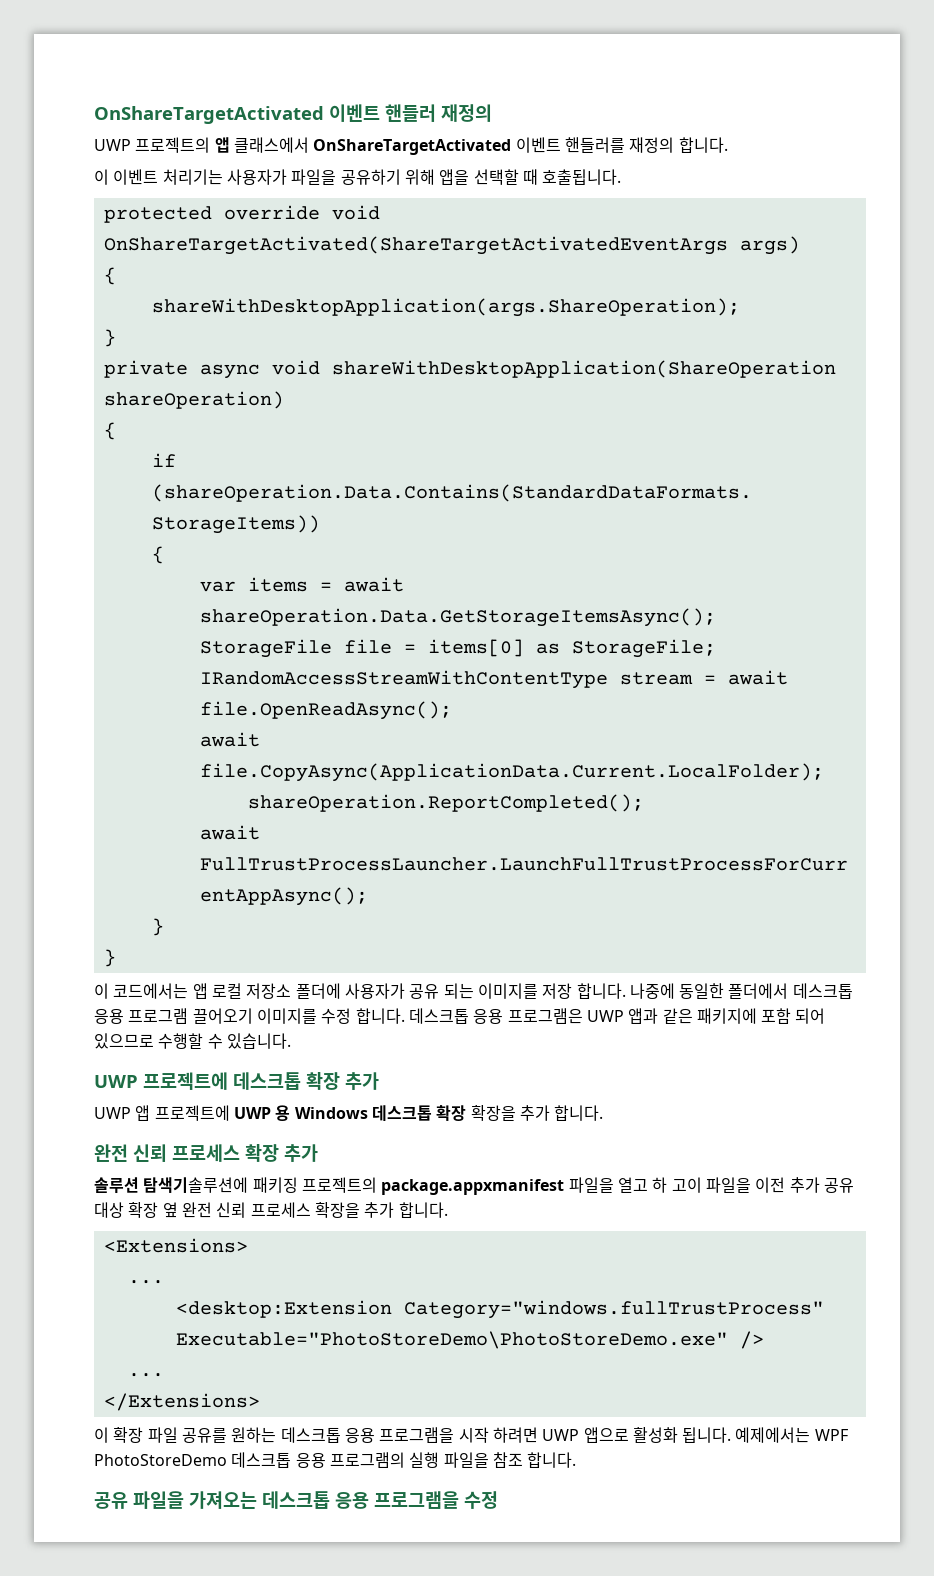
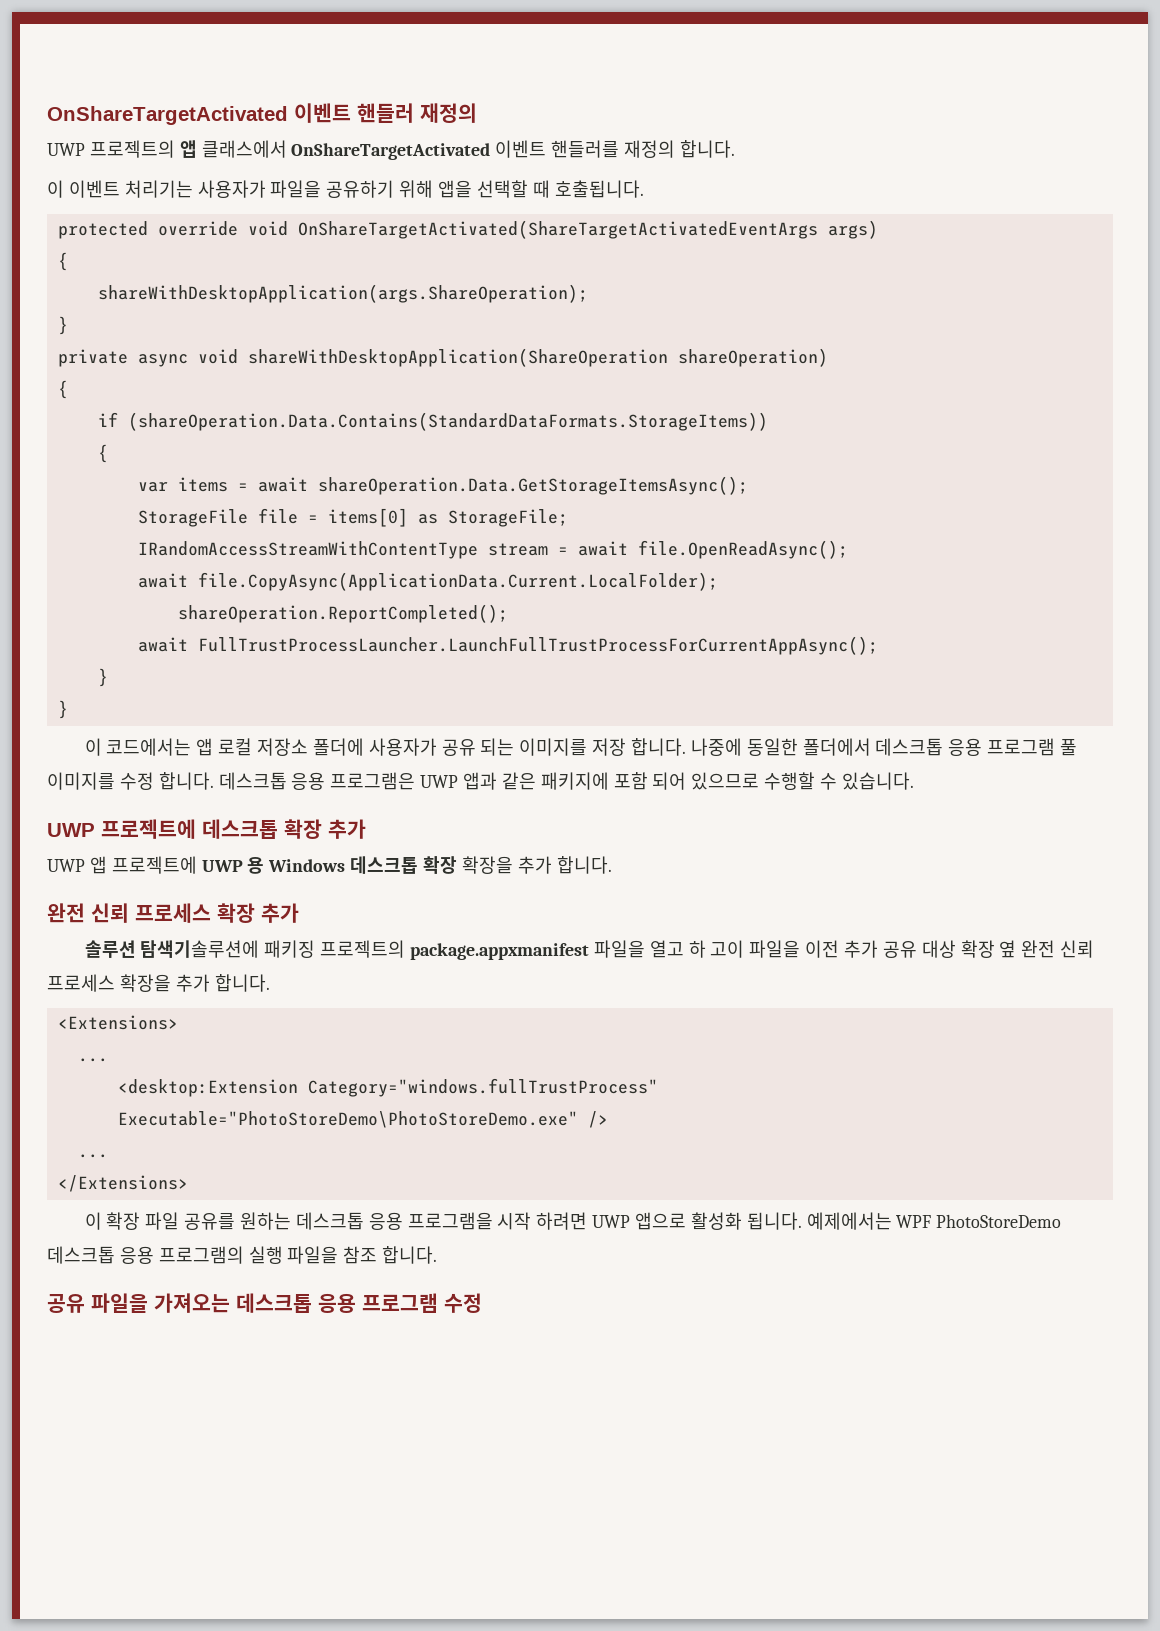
- 나중에 동일한 폴더에서 데스크톱 응용 프로그램 끌어오기 이미지를 수정 합니다.
+ 나중에 동일한 폴더에서 데스크톱 응용 프로그램 풀 이미지를 수정 합니다.
- 공유 파일을 가져오는 데스크톱 응용 프로그램을 수정
+ 공유 파일을 가져오는 데스크톱 응용 프로그램 수정

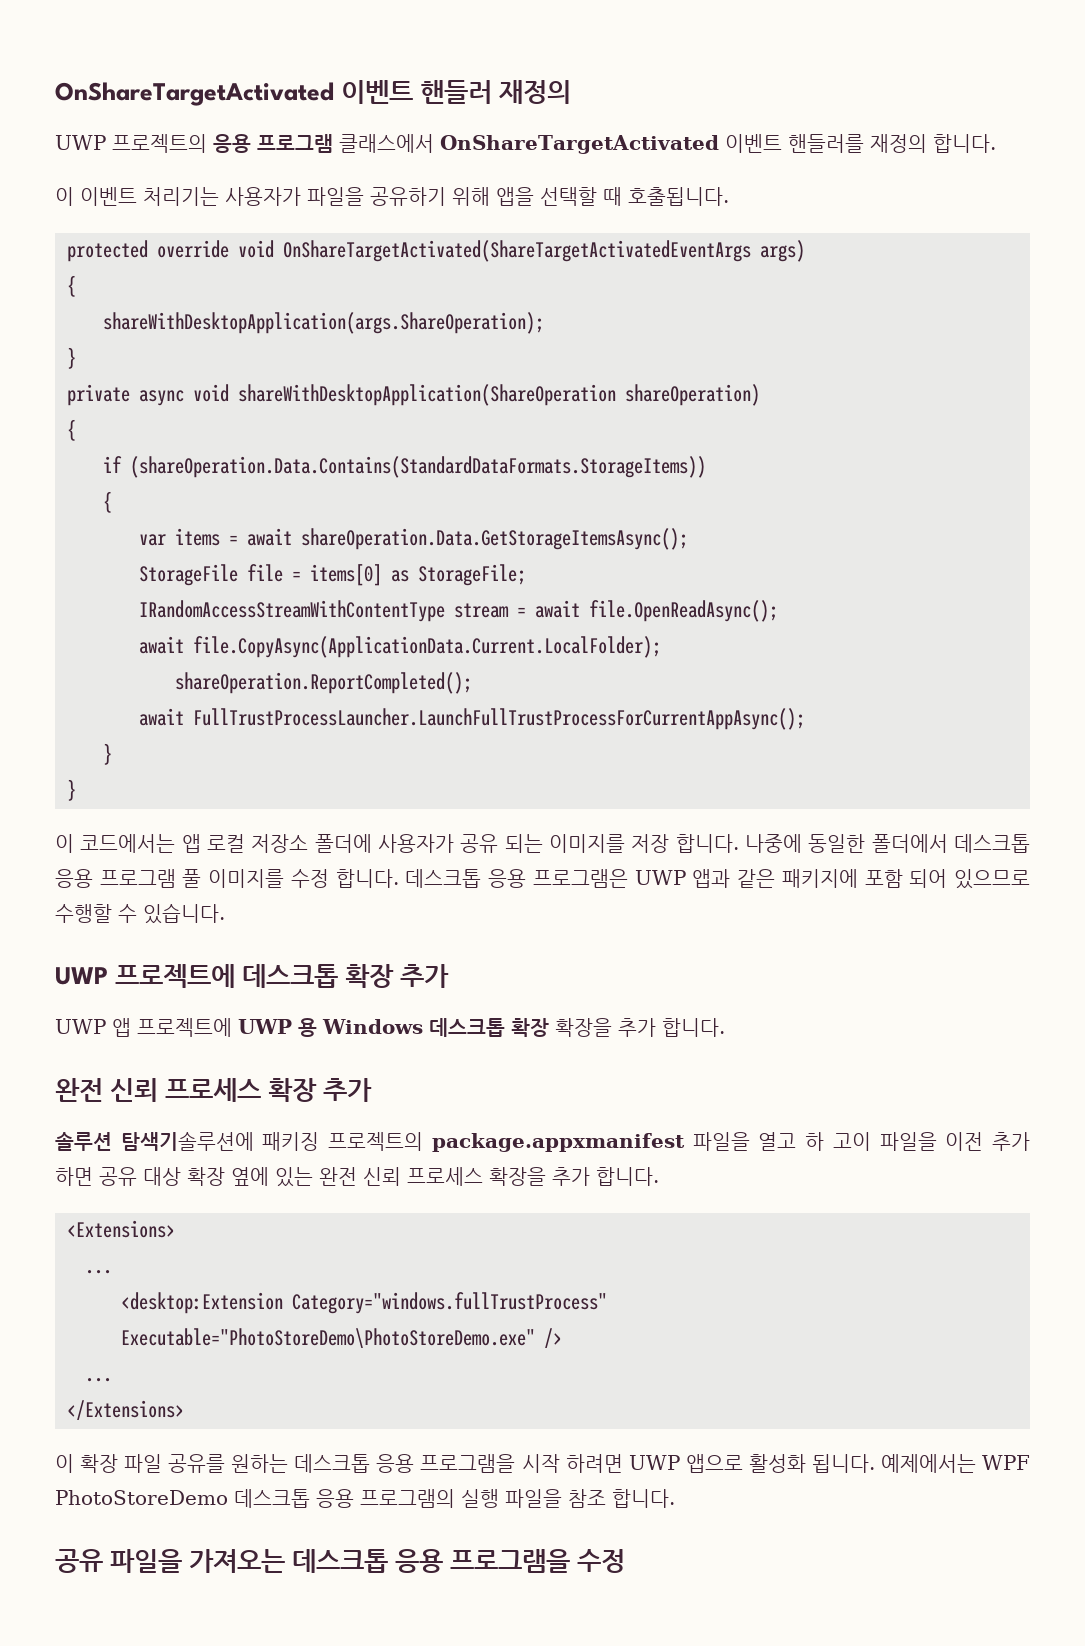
- UWP 프로젝트의 앱 클래스에서 OnShareTargetActivated 이벤트 핸들러를 재정의 합니다.
+ UWP 프로젝트의 응용 프로그램 클래스에서 OnShareTargetActivated 이벤트 핸들러를 재정의 합니다.
- 솔루션 탐색기솔루션에 패키징 프로젝트의 package.appxmanifest 파일을 열고 하 고이 파일을 이전 추가 공유 대상 확장 옆 완전 신뢰 프로세스 확장을 추가 합니다.
+ 솔루션 탐색기솔루션에 패키징 프로젝트의 package.appxmanifest 파일을 열고 하 고이 파일을 이전 추가 하면 공유 대상 확장 옆에 있는 완전 신뢰 프로세스 확장을 추가 합니다.
- 공유 파일을 가져오는 데스크톱 응용 프로그램 수정
+ 공유 파일을 가져오는 데스크톱 응용 프로그램을 수정

